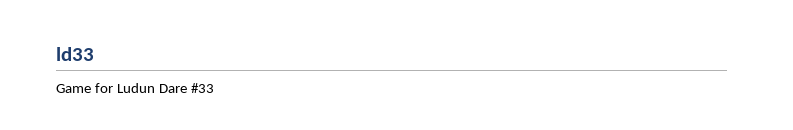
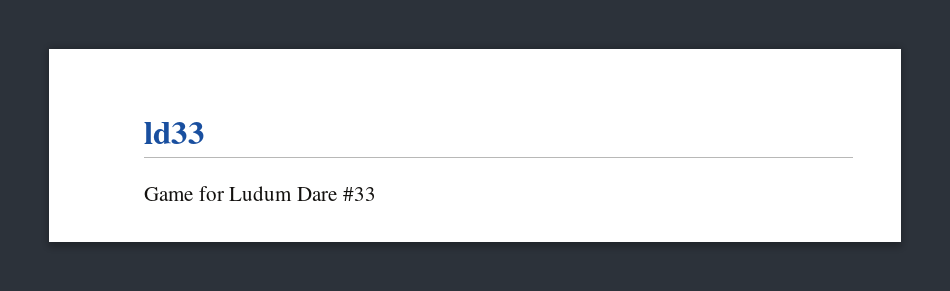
- Game for Ludun Dare #33
+ Game for Ludum Dare #33

